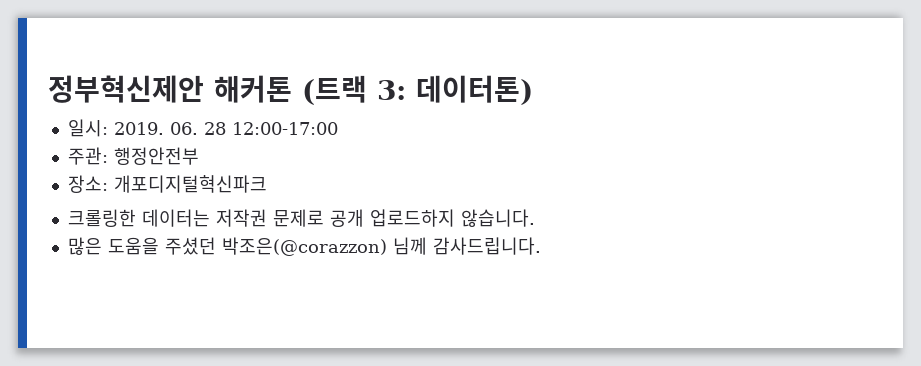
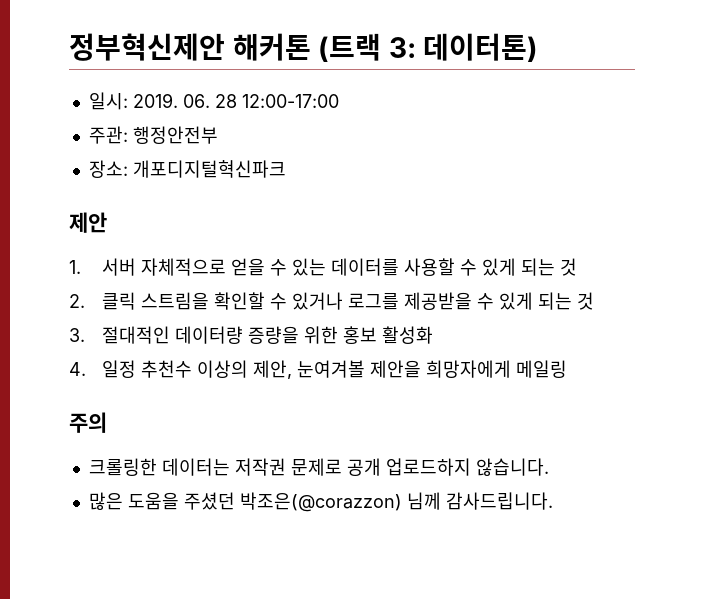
+ 제안
+ 1. 서버 자체적으로 얻을 수 있는 데이터를 사용할 수 있게 되는 것
+ 2. 클릭 스트림을 확인할 수 있거나 로그를 제공받을 수 있게 되는 것
+ 3. 절대적인 데이터량 증량을 위한 홍보 활성화
+ 4. 일정 추천수 이상의 제안, 눈여겨볼 제안을 희망자에게 메일링
+ 주의

